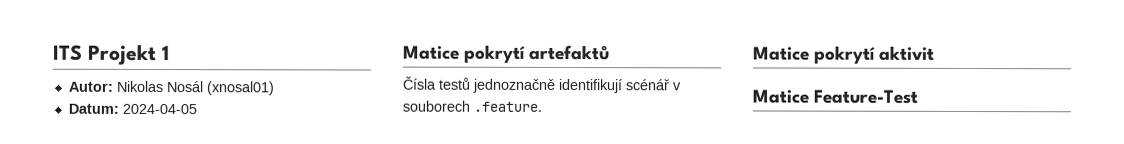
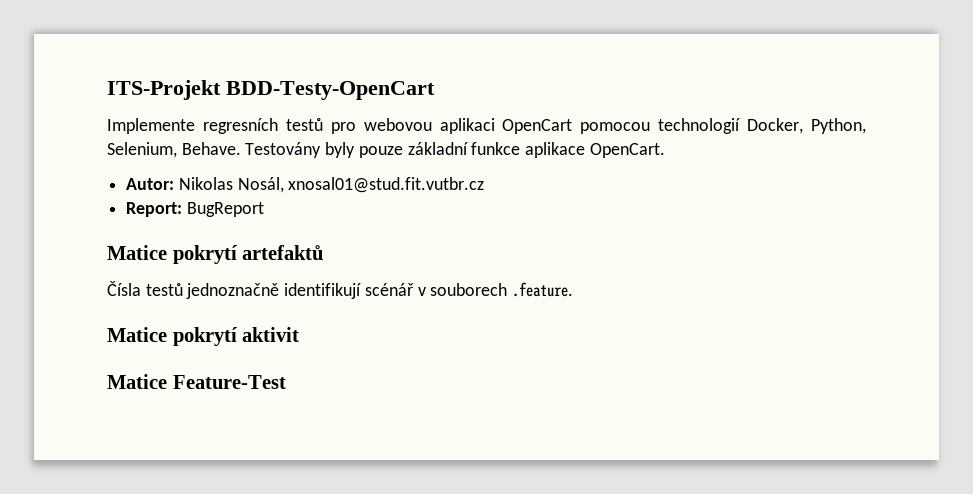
- ITS Projekt 1
- Autor: Nikolas Nosál (xnosal01)
- Datum: 2024-04-05
+ ITS-Projekt BDD-Testy-OpenCart
+ Implemente regresních testů pro webovou aplikaci OpenCart pomocou technologií Docker, Python, Selenium, Behave. Testovány byly pouze základní funkce aplikace OpenCart.
+ Autor: Nikolas Nosál, xnosal01@stud.fit.vutbr.cz
+ Report: BugReport

